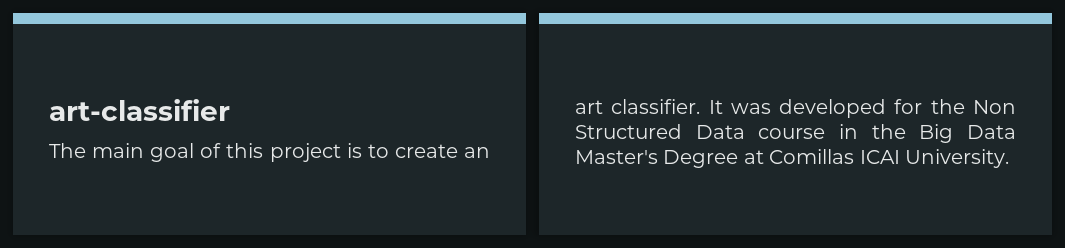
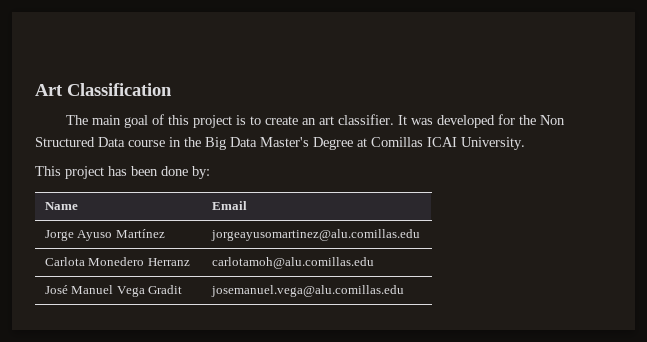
- art-classifier
+ Art Classification
+ This project has been done by:
+ Name | Email
+ Jorge Ayuso Martínez | jorgeayusomartinez@alu.comillas.edu
+ Carlota Monedero Herranz | carlotamoh@alu.comillas.edu
+ José Manuel Vega Gradit | josemanuel.vega@alu.comillas.edu

